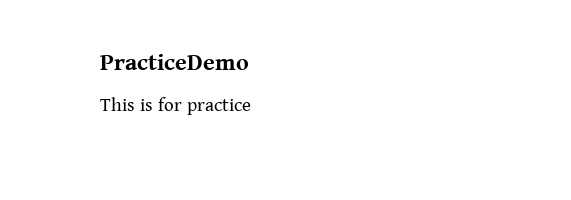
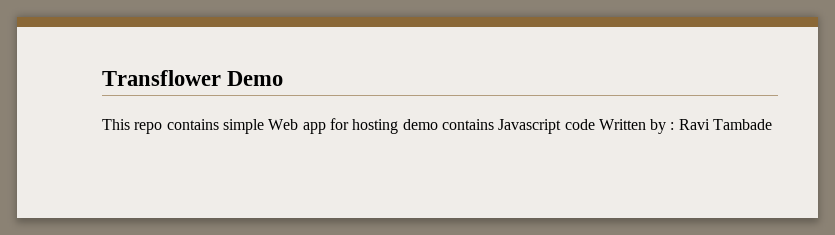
- PracticeDemo
+ Transflower Demo
- This is for practice
+ This repo contains simple Web app for hosting demo contains Javascript code Written by : Ravi Tambade

